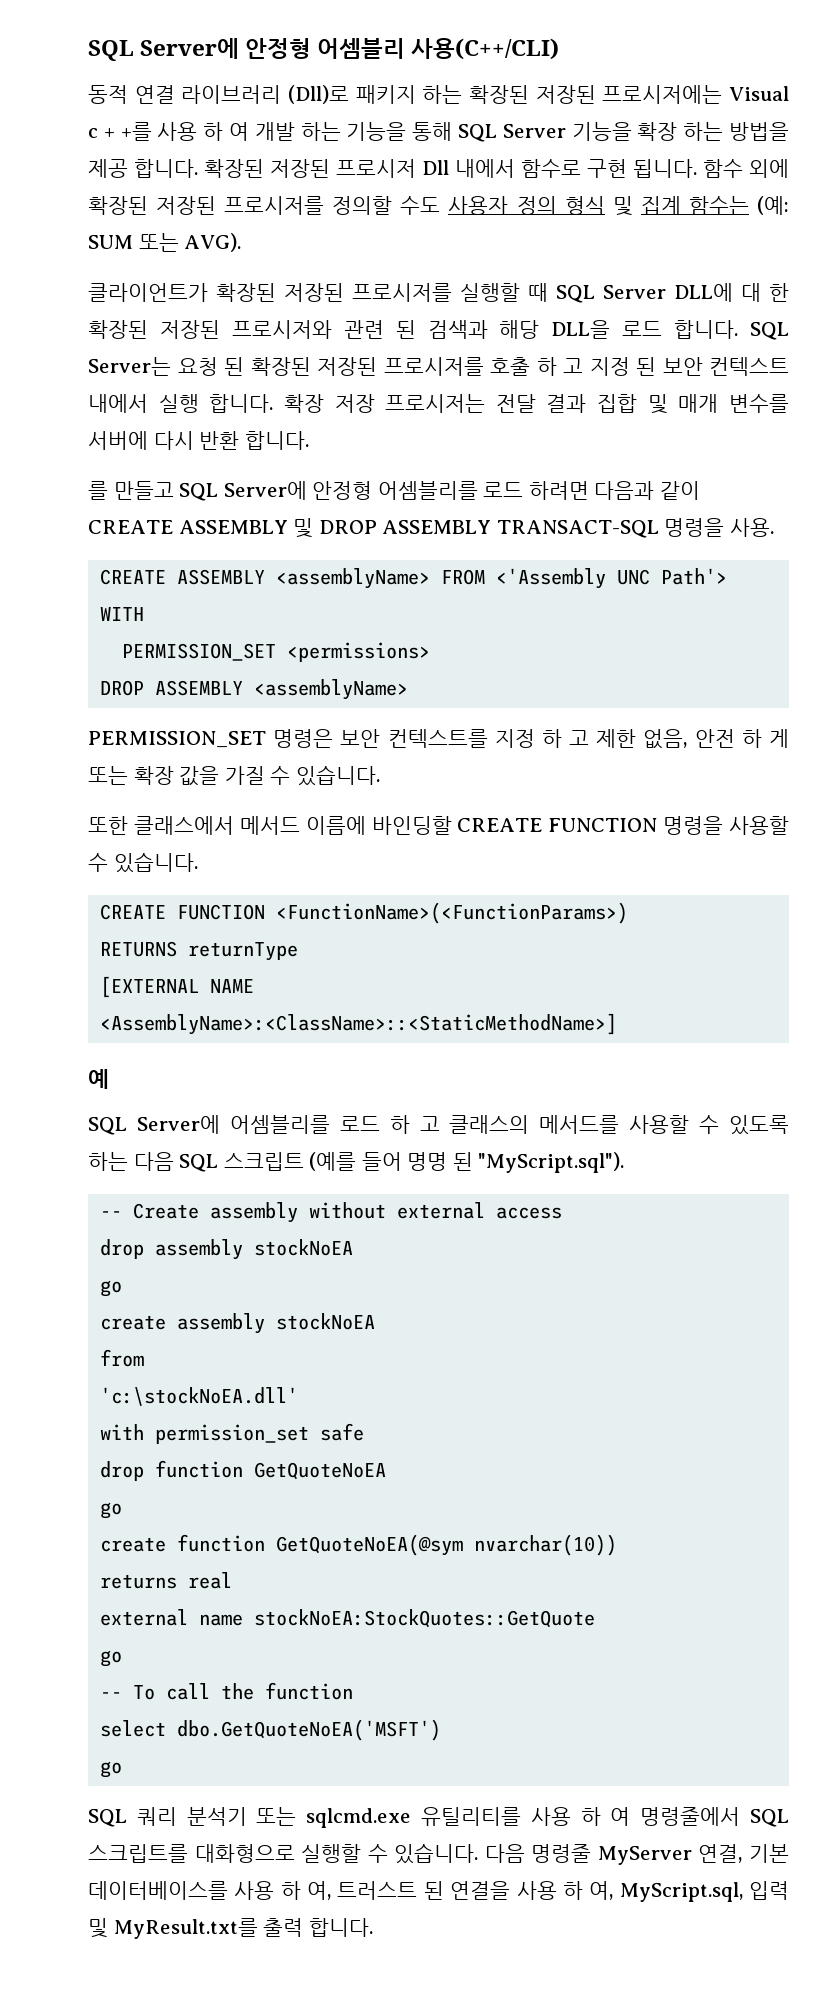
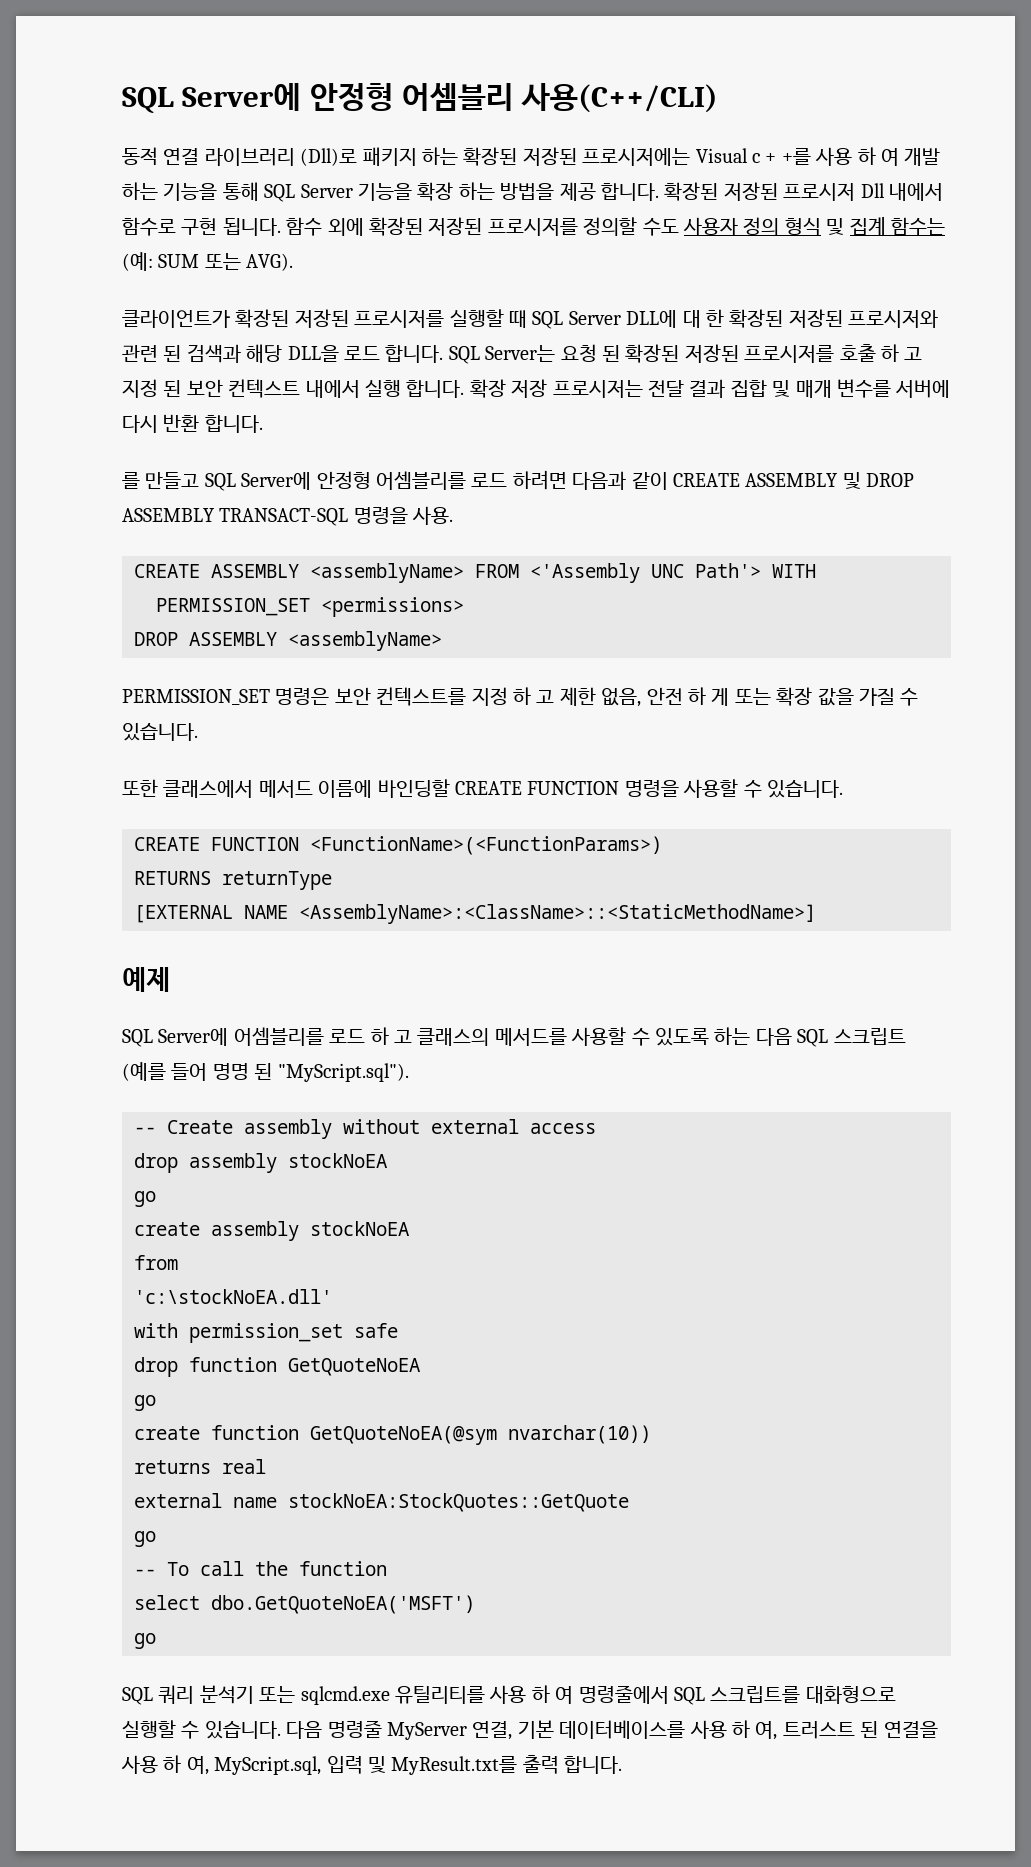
- 예
+ 예제

